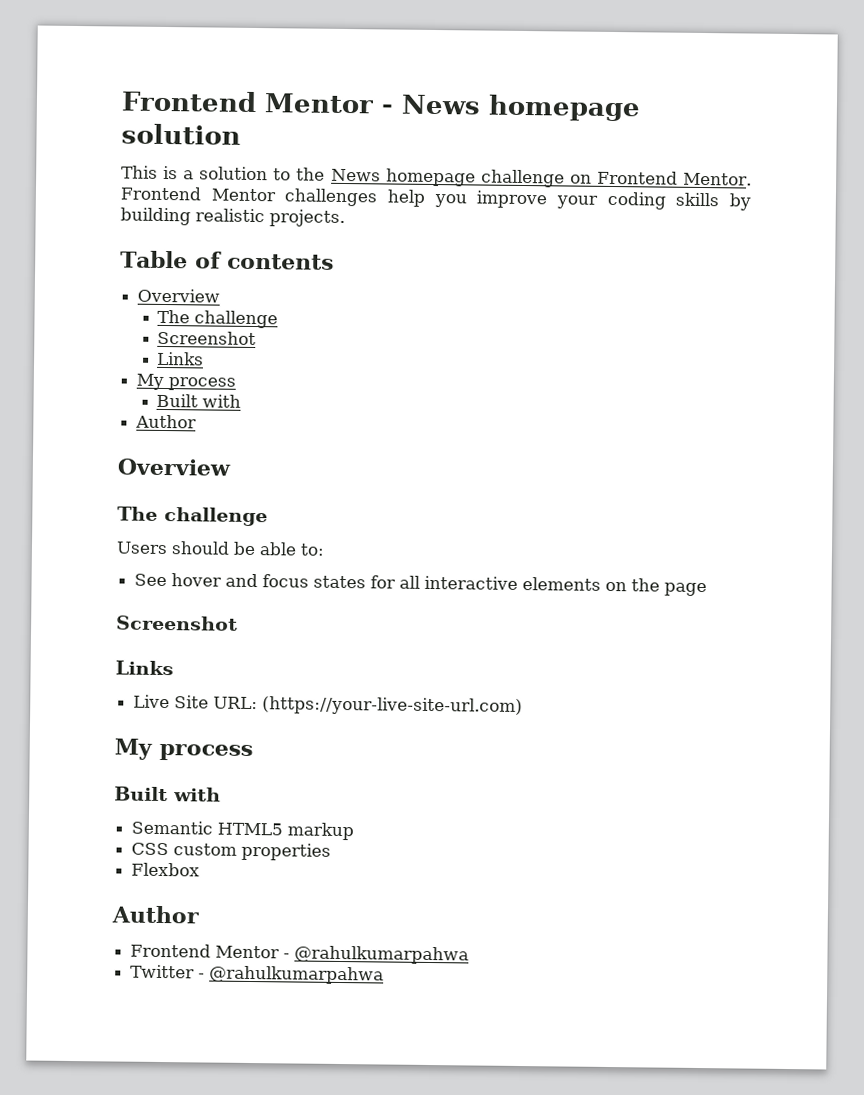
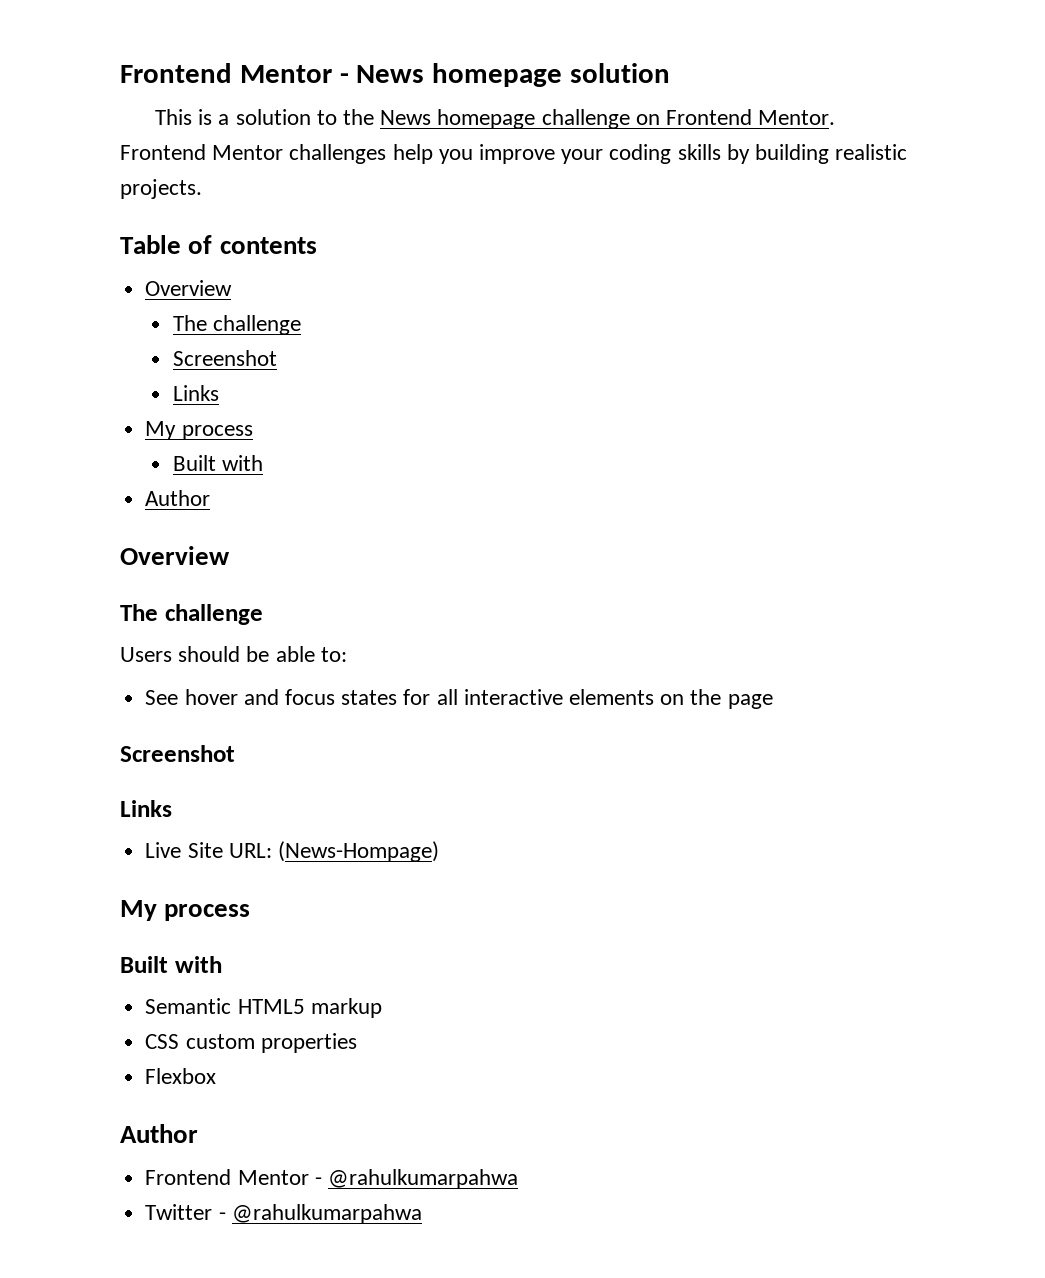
- Live Site URL: (https://your-live-site-url.com)
+ Live Site URL: (News-Hompage)

